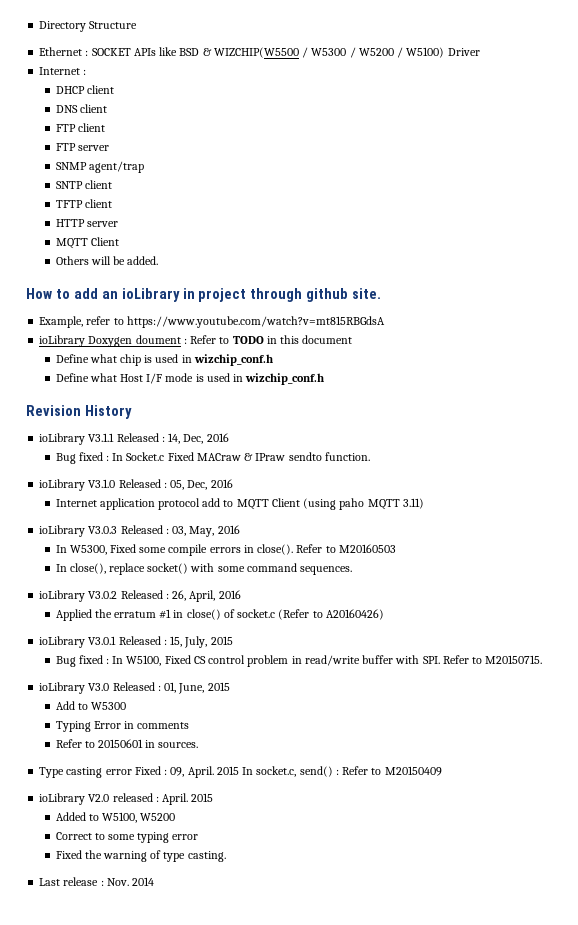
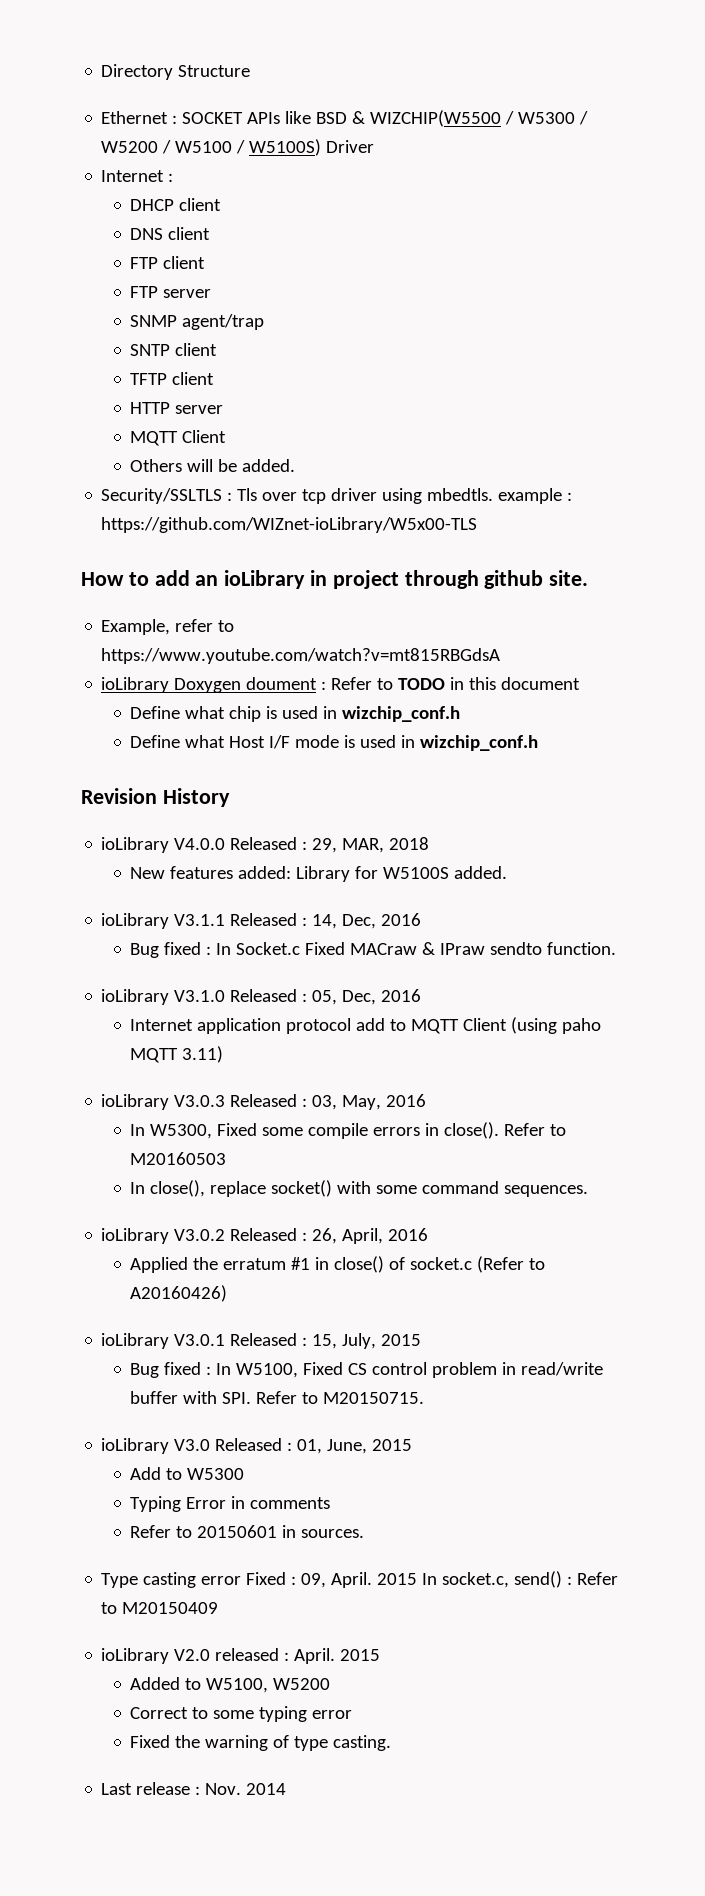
- Ethernet : SOCKET APIs like BSD & WIZCHIP(W5500 / W5300 / W5200 / W5100) Driver
+ Ethernet : SOCKET APIs like BSD & WIZCHIP(W5500 / W5300 / W5200 / W5100 / W5100S) Driver
+ Security/SSLTLS : Tls over tcp driver using mbedtls. example : https://github.com/WIZnet-ioLibrary/W5x00-TLS
+ ioLibrary V4.0.0 Released : 29, MAR, 2018
+ New features added: Library for W5100S added.

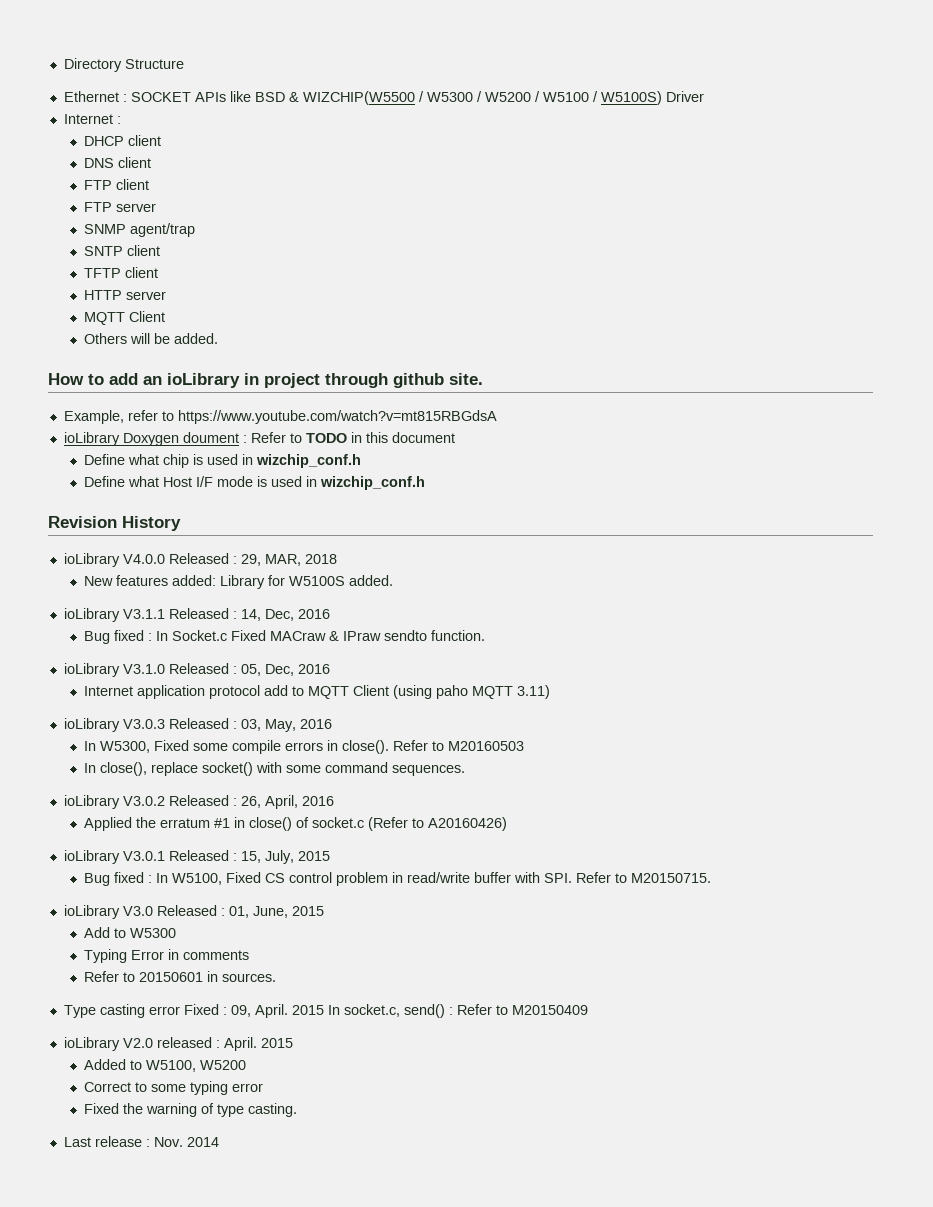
- Security/SSLTLS : Tls over tcp driver using mbedtls. example : https://github.com/WIZnet-ioLibrary/W5x00-TLS

